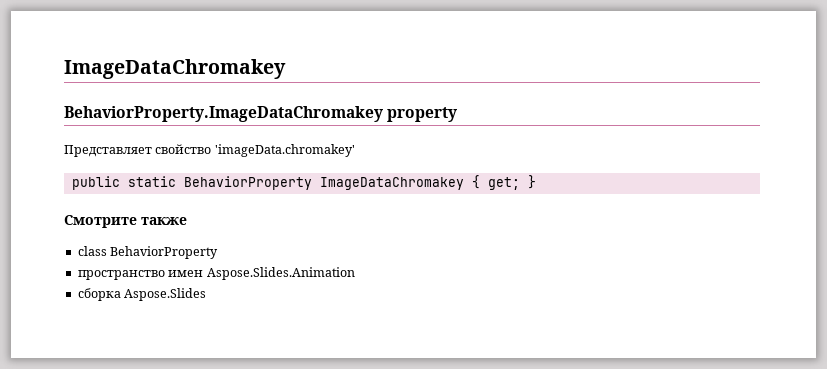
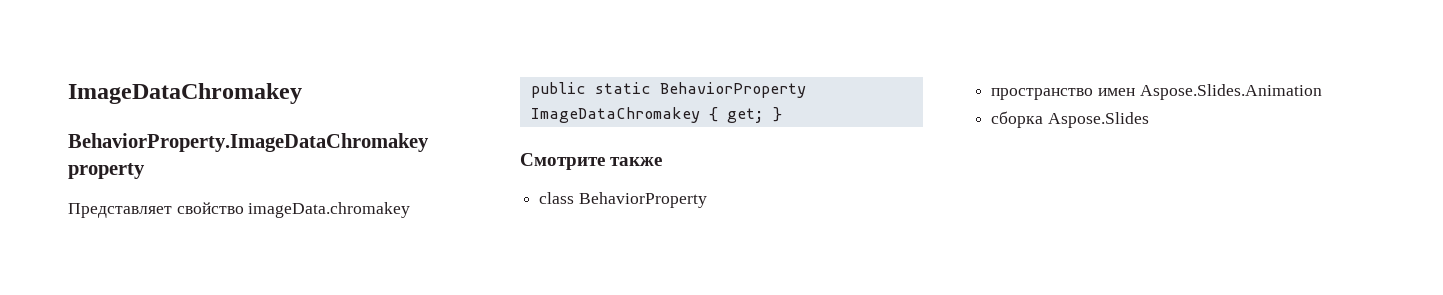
- Представляет свойство 'imageData.chromakey'
+ Представляет свойство imageData.chromakey

